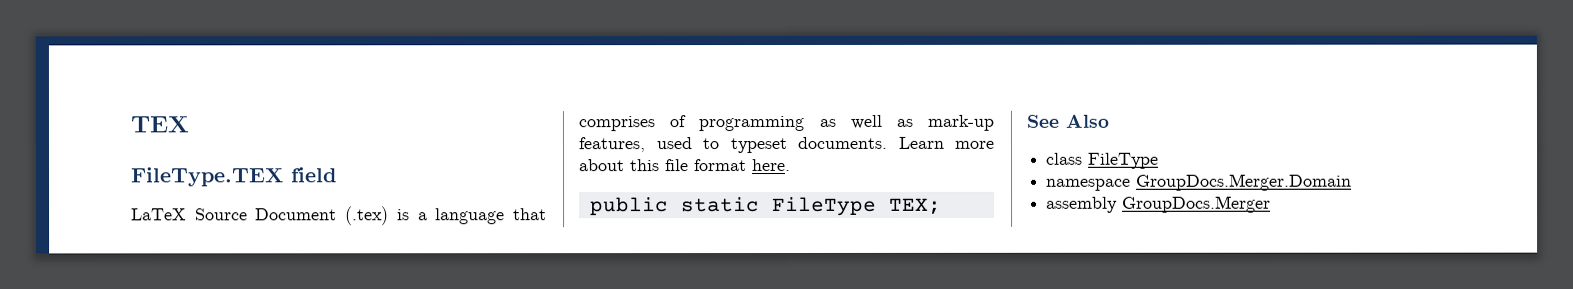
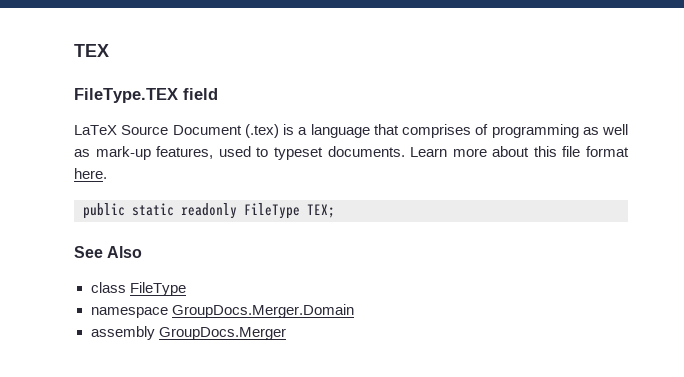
- public static FileType TEX;
+ public static readonly FileType TEX;

